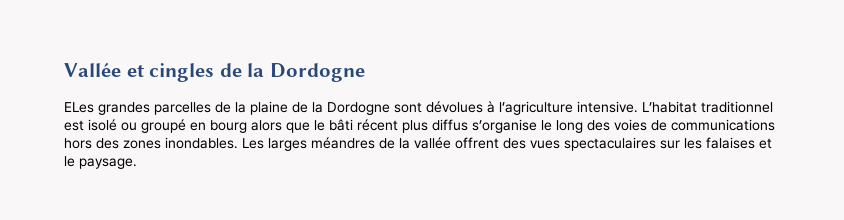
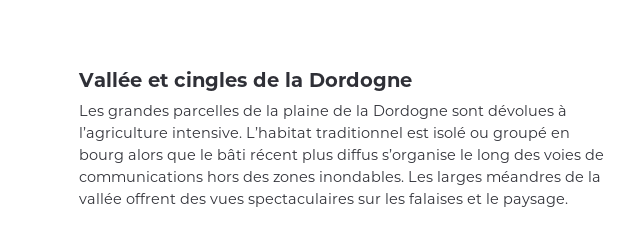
- ELes grandes parcelles de la plaine de la Dordogne sont dévolues à l’agriculture intensive.
+ Les grandes parcelles de la plaine de la Dordogne sont dévolues à l’agriculture intensive.

